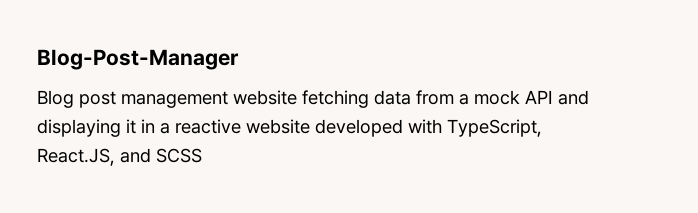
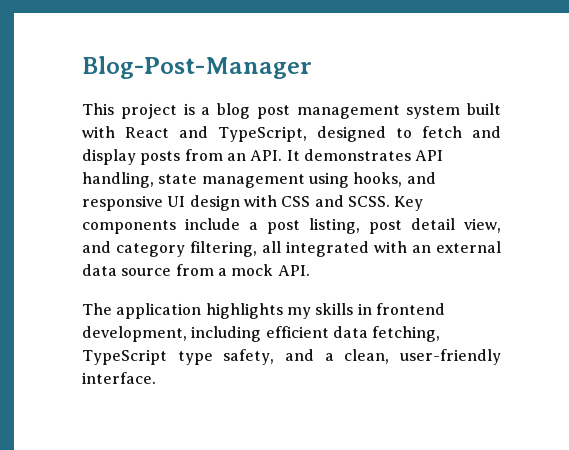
- Blog post management website fetching data from a mock API and displaying it in a reactive website developed with TypeScript, React.JS, and SCSS
+ This project is a blog post management system built with React and TypeScript, designed to fetch and display posts from an API. It demonstrates API handling, state management using hooks, and responsive UI design with CSS and SCSS. Key components include a post listing, post detail view, and category filtering, all integrated with an external data source from a mock API.
+ The application highlights my skills in frontend development, including efficient data fetching, TypeScript type safety, and a clean, user-friendly interface.

